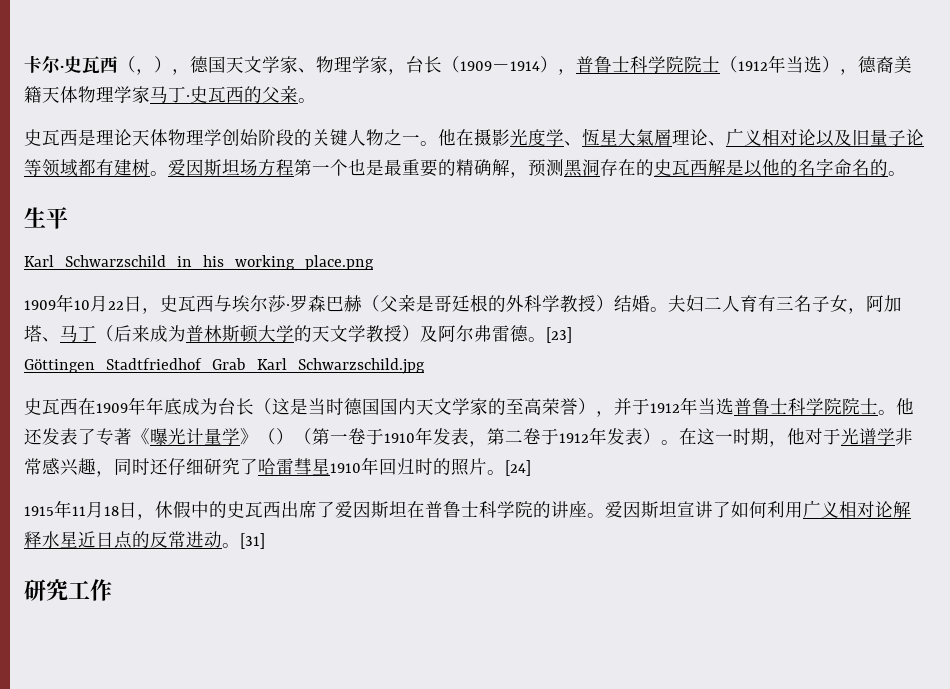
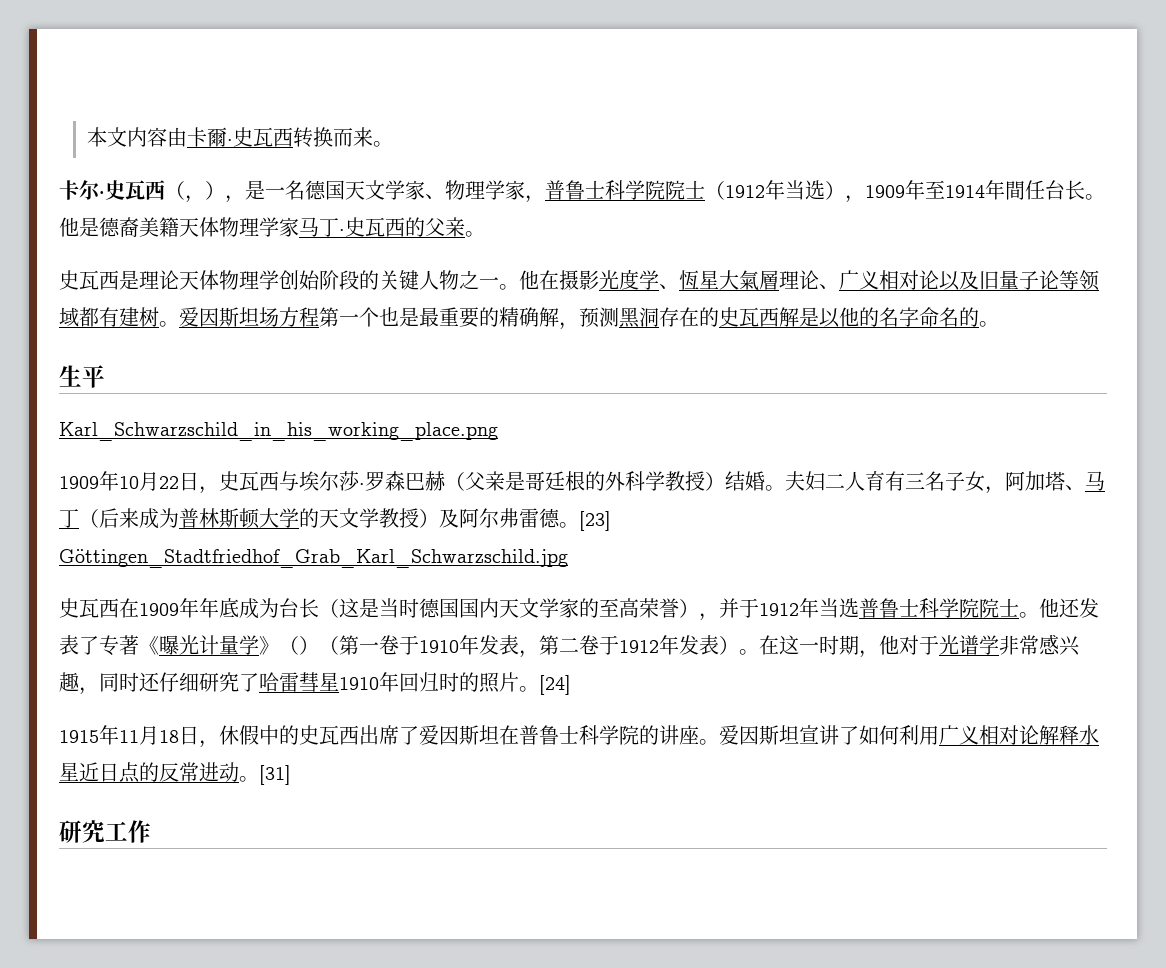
+ 本文内容由卡爾·史瓦西转换而来。
- 卡尔·史瓦西（，），德国天文学家、物理学家，台长（1909－1914），普鲁士科学院院士（1912年当选），德裔美籍天体物理学家马丁·史瓦西的父亲。
+ 卡尔·史瓦西（，），是一名德国天文学家、物理学家，普鲁士科学院院士（1912年当选），1909年至1914年間任台长。他是德裔美籍天体物理学家马丁·史瓦西的父亲。

